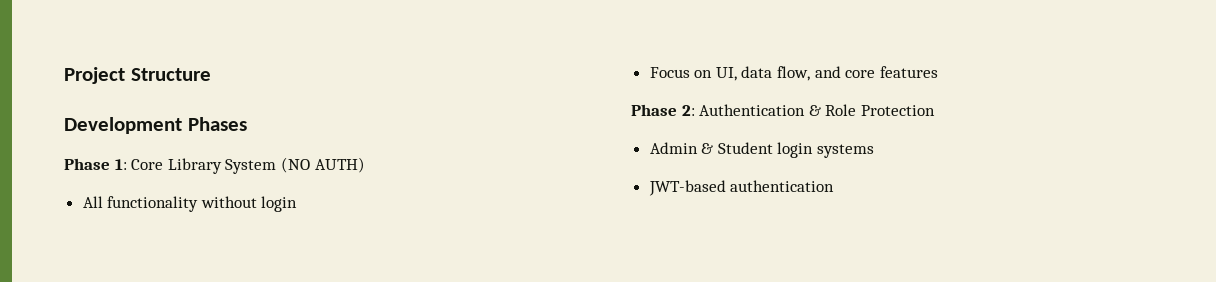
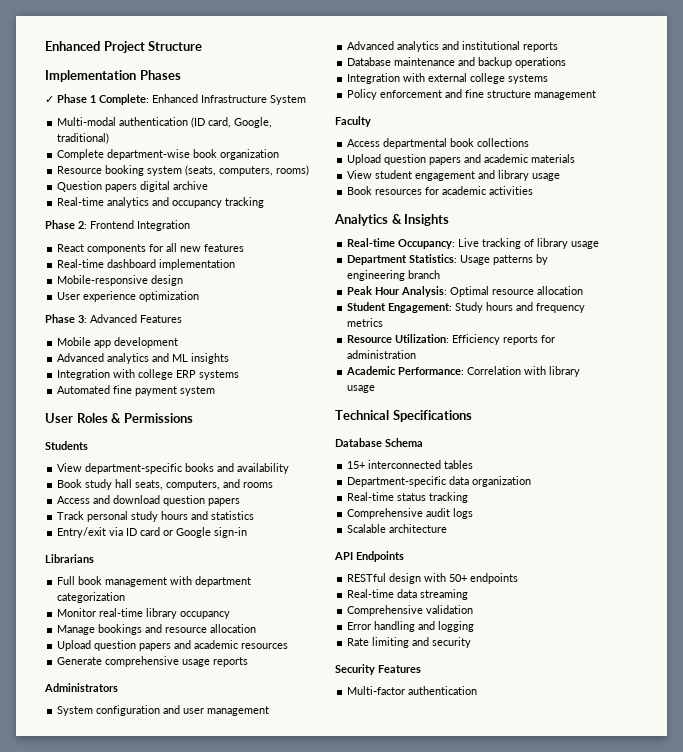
- Project Structure
+ Enhanced Project Structure
- Development Phases
+ Implementation Phases
- Phase 1: Core Library System (NO AUTH)
- All functionality without login
- Focus on UI, data flow, and core features
- Phase 2: Authentication & Role Protection
- Admin & Student login systems
- JWT-based authentication
+ ✓ Phase 1 Complete: Enhanced Infrastructure System
+ Multi-modal authentication (ID card, Google, traditional)
+ Complete department-wise book organization
+ Resource booking system (seats, computers, rooms)
+ Question papers digital archive
+ Real-time analytics and occupancy tracking
+ Phase 2: Frontend Integration
+ React components for all new features
+ Real-time dashboard implementation
+ Mobile-responsive design
+ User experience optimization
+ Phase 3: Advanced Features
+ Mobile app development
+ Advanced analytics and ML insights
+ Integration with college ERP systems
+ Automated fine payment system
+ User Roles & Permissions
+ Students
+ View department-specific books and availability
+ Book study hall seats, computers, and rooms
+ Access and download question papers
+ Track personal study hours and statistics
+ Entry/exit via ID card or Google sign-in
+ Librarians
+ Full book management with department categorization
+ Monitor real-time library occupancy
+ Manage bookings and resource allocation
+ Upload question papers and academic resources
+ Generate comprehensive usage reports
+ Administrators
+ System configuration and user management
+ Advanced analytics and institutional reports
+ Database maintenance and backup operations
+ Integration with external college systems
+ Policy enforcement and fine structure management
+ Faculty
+ Access departmental book collections
+ Upload question papers and academic materials
+ View student engagement and library usage
+ Book resources for academic activities
+ Analytics & Insights
+ Real-time Occupancy: Live tracking of library usage
+ Department Statistics: Usage patterns by engineering branch
+ Peak Hour Analysis: Optimal resource allocation
+ Student Engagement: Study hours and frequency metrics
+ Resource Utilization: Efficiency reports for administration
+ Academic Performance: Correlation with library usage
+ Technical Specifications
+ Database Schema
+ 15+ interconnected tables
+ Department-specific data organization
+ Real-time status tracking
+ Comprehensive audit logs
+ Scalable architecture
+ API Endpoints
+ RESTful design with 50+ endpoints
+ Real-time data streaming
+ Comprehensive validation
+ Error handling and logging
+ Rate limiting and security
+ Security Features
+ Multi-factor authentication

